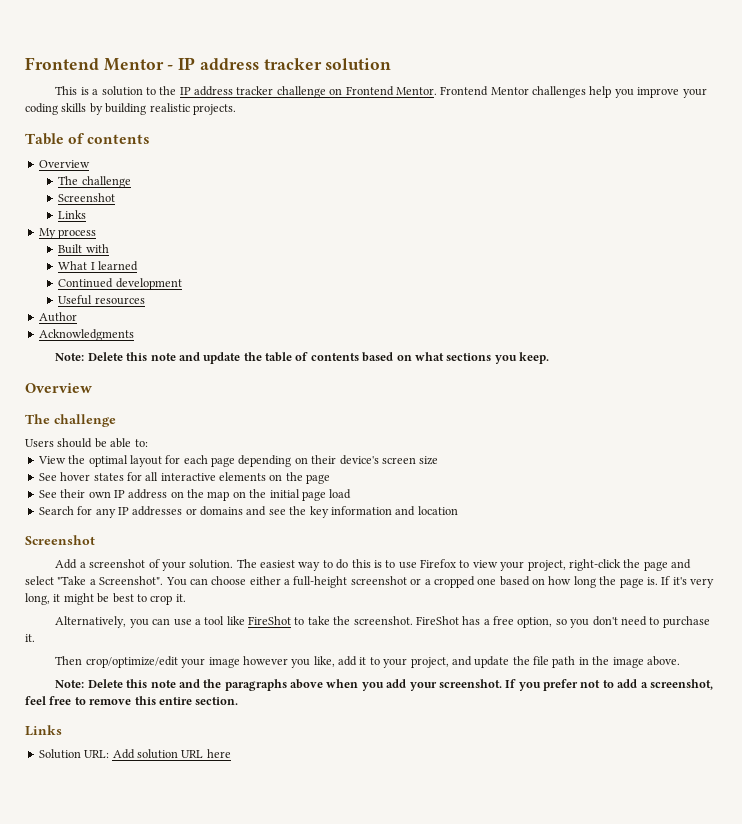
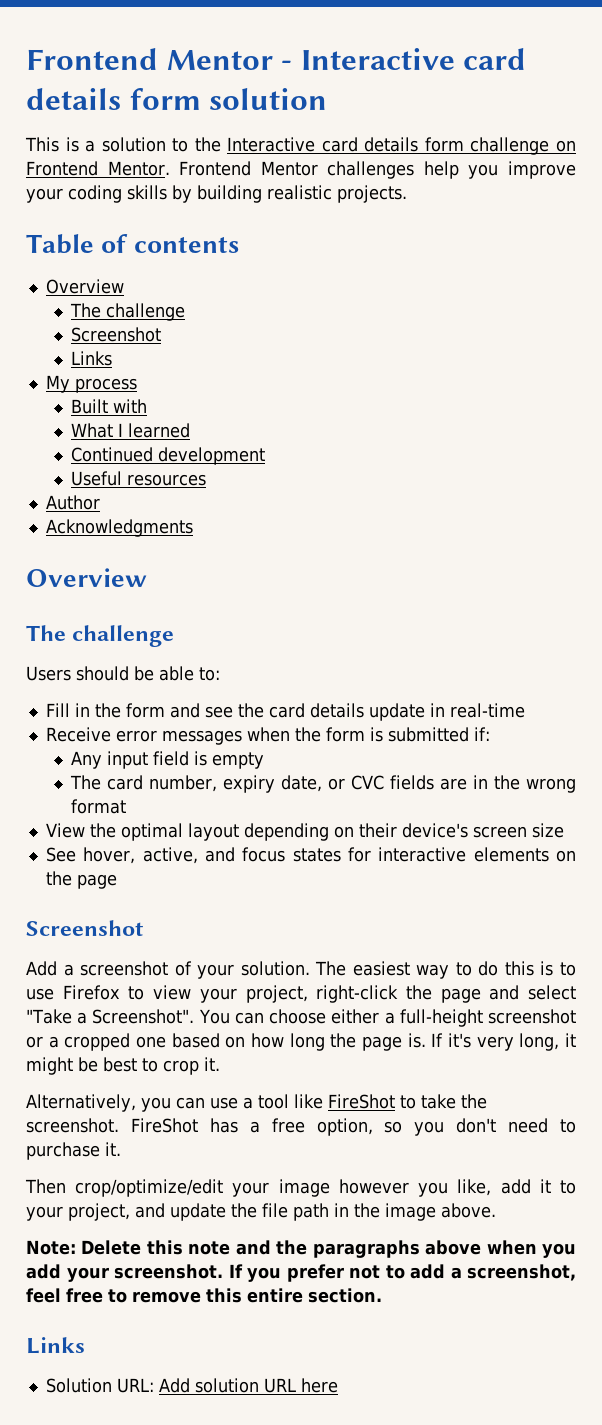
- Frontend Mentor - IP address tracker solution
+ Frontend Mentor - Interactive card details form solution
- This is a solution to the IP address tracker challenge on Frontend Mentor.
+ This is a solution to the Interactive card details form challenge on Frontend Mentor.
- Note: Delete this note and update the table of contents based on what sections you keep.
+ Fill in the form and see the card details update in real-time
+ Receive error messages when the form is submitted if:
+ Any input field is empty
+ The card number, expiry date, or CVC fields are in the wrong format
- View the optimal layout for each page depending on their device's screen size
+ View the optimal layout depending on their device's screen size
- See hover states for all interactive elements on the page
+ See hover, active, and focus states for interactive elements on the page
- See their own IP address on the map on the initial page load
- Search for any IP addresses or domains and see the key information and location

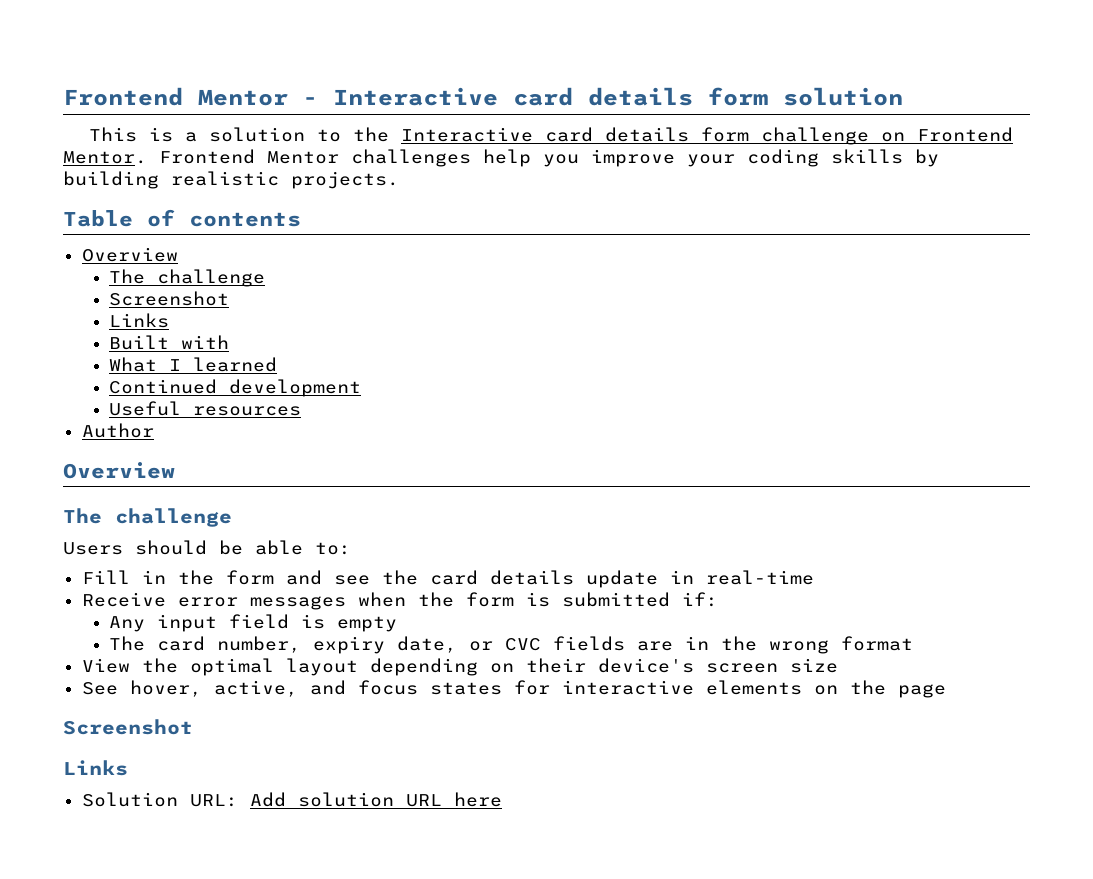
- My process
- Acknowledgments
- Add a screenshot of your solution. The easiest way to do this is to use Firefox to view your project, right-click the page and select "Take a Screenshot". You can choose either a full-height screenshot or a cropped one based on how long the page is. If it's very long, it might be best to crop it.
- Alternatively, you can use a tool like FireShot to take the screenshot. FireShot has a free option, so you don't need to purchase it.
- Then crop/optimize/edit your image however you like, add it to your project, and update the file path in the image above.
- Note: Delete this note and the paragraphs above when you add your screenshot. If you prefer not to add a screenshot, feel free to remove this entire section.

